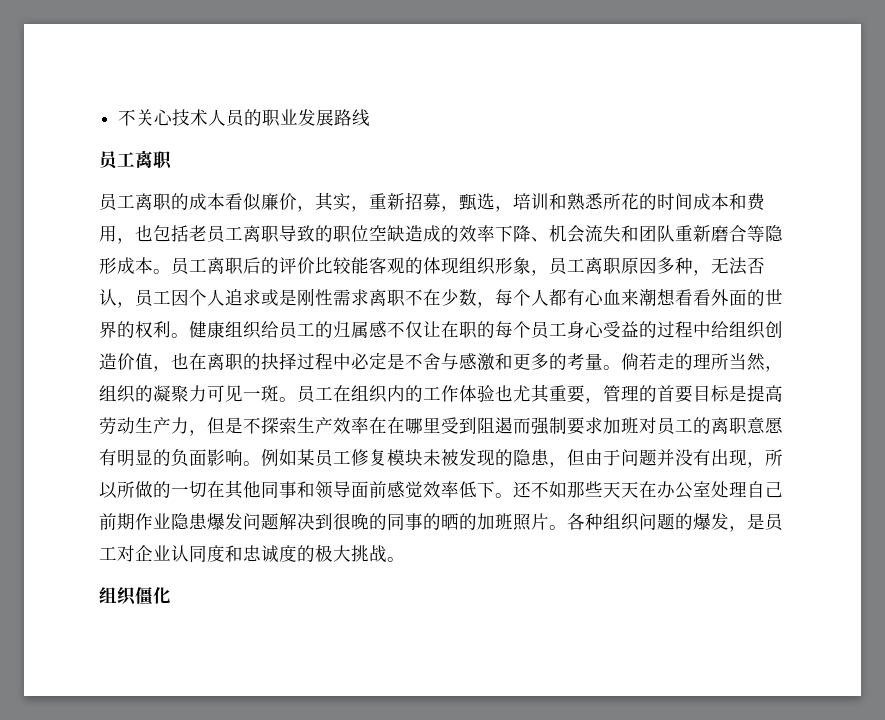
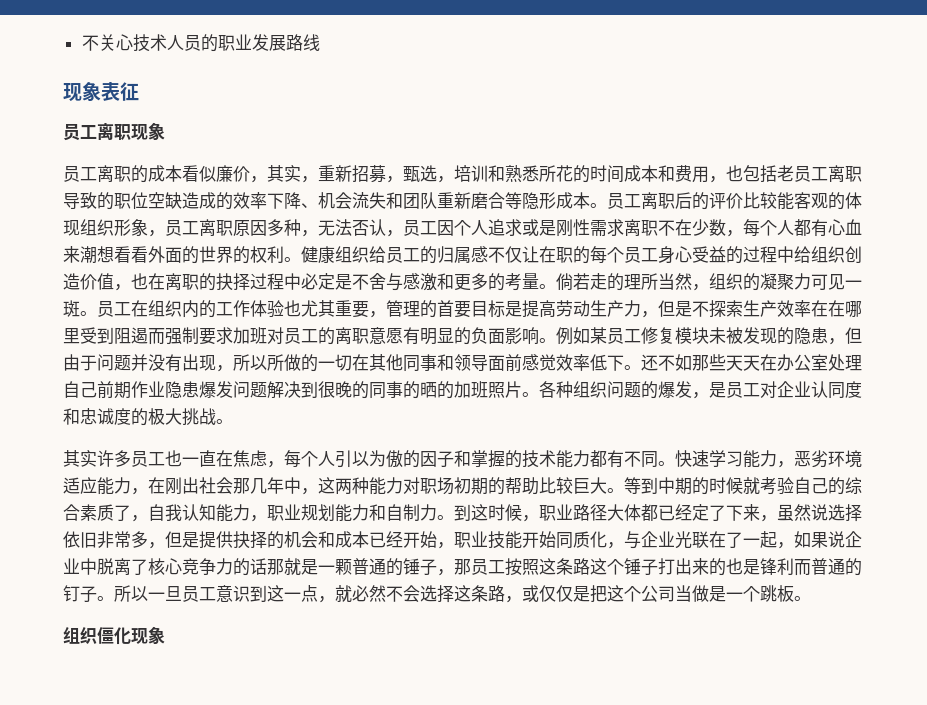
  不关心技术人员的职业发展路线
- 员工离职
+ 现象表征
+ 员工离职现象
+ 其实许多员工也一直在焦虑，每个人引以为傲的因子和掌握的技术能力都有不同。快速学习能力，恶劣环境适应能力，在刚出社会那几年中，这两种能力对职场初期的帮助比较巨大。等到中期的时候就考验自己的综合素质了，自我认知能力，职业规划能力和自制力。到这时候，职业路径大体都已经定了下来，虽然说选择依旧非常多，但是提供抉择的机会和成本已经开始，职业技能开始同质化，与企业光联在了一起，如果说企业中脱离了核心竞争力的话那就是一颗普通的锤子，那员工按照这条路这个锤子打出来的也是锋利而普通的钉子。所以一旦员工意识到这一点，就必然不会选择这条路，或仅仅是把这个公司当做是一个跳板。
- 组织僵化
+ 组织僵化现象

